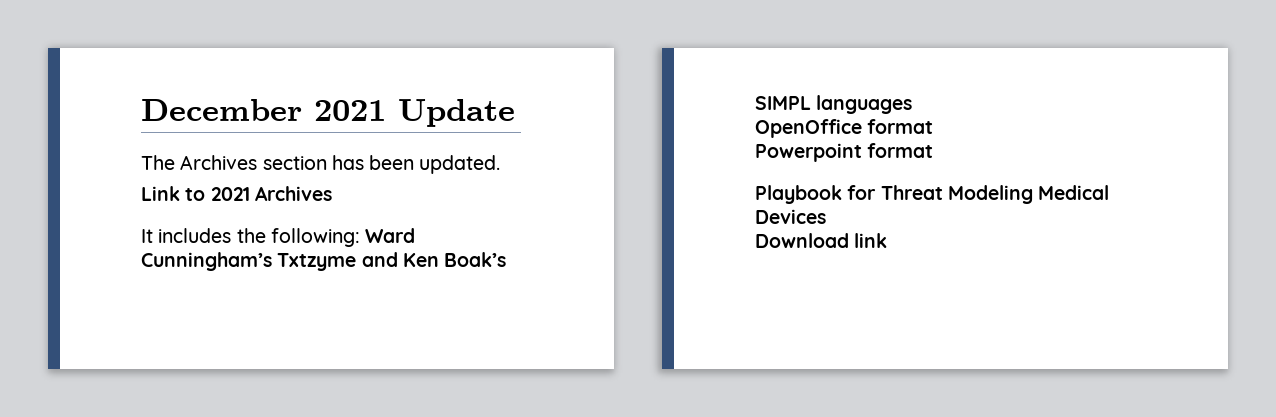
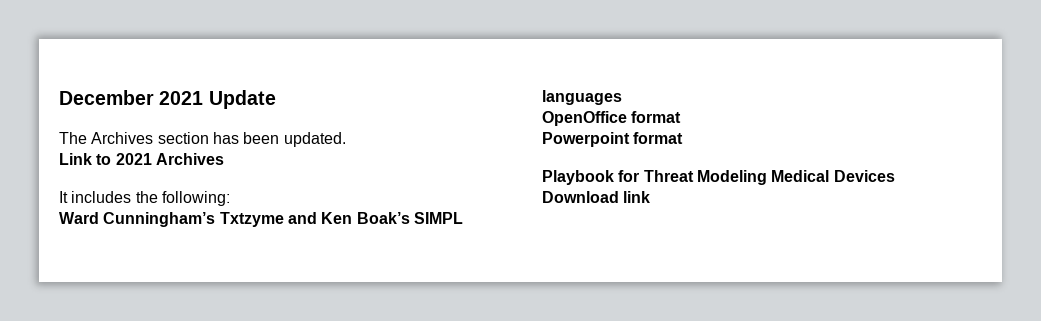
- It includes the following: Ward Cunningham’s Txtzyme and Ken Boak’s SIMPL languages
+ It includes the following:
+ Ward Cunningham’s Txtzyme and Ken Boak’s SIMPL languages

